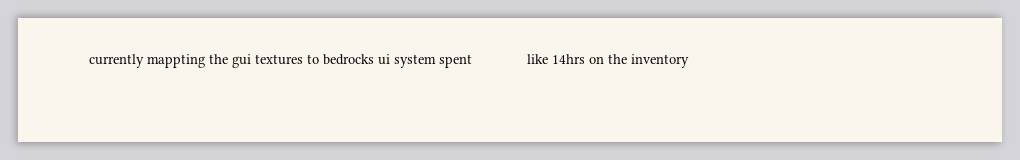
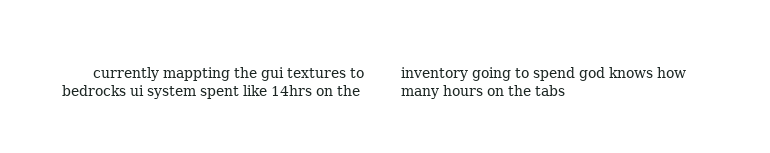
- currently mappting the gui textures to bedrocks ui system spent like 14hrs on the inventory
+ currently mappting the gui textures to bedrocks ui system spent like 14hrs on the inventory going to spend god knows how many hours on the tabs

